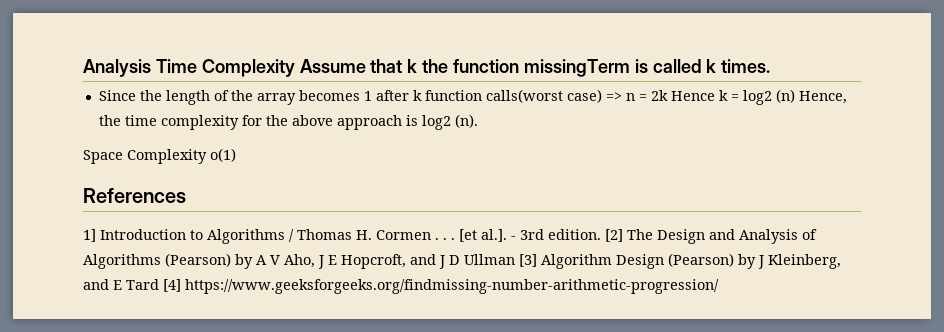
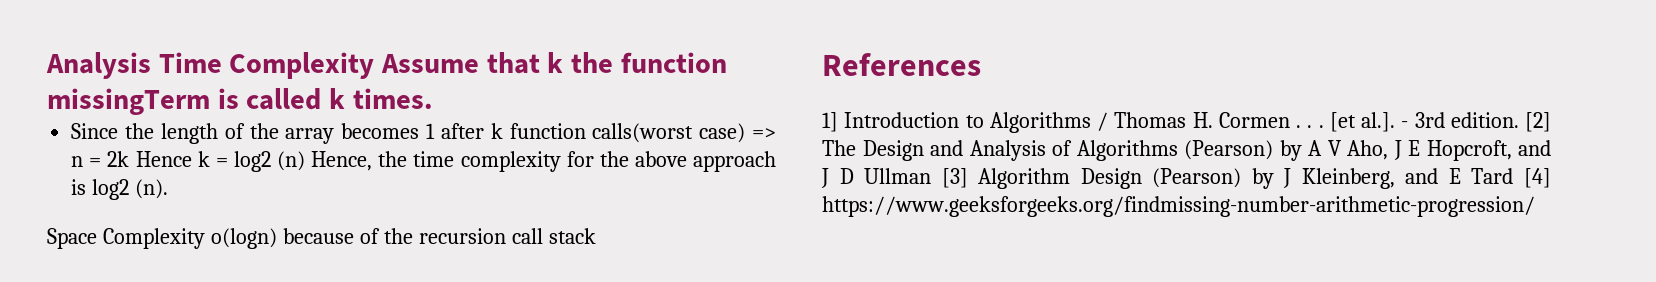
- Space Complexity o(1)
+ Space Complexity o(logn) because of the recursion call stack

